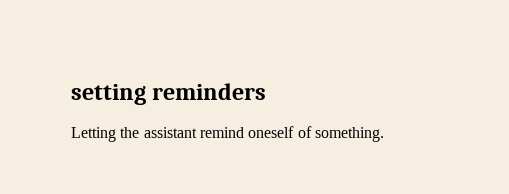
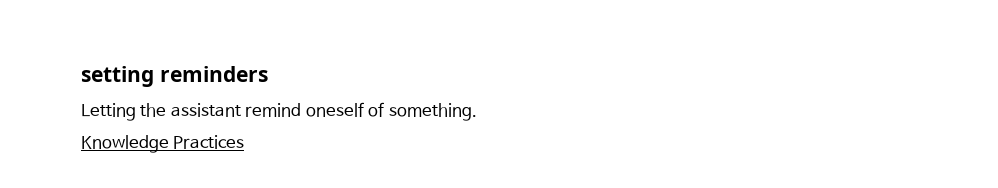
+ Knowledge Practices

